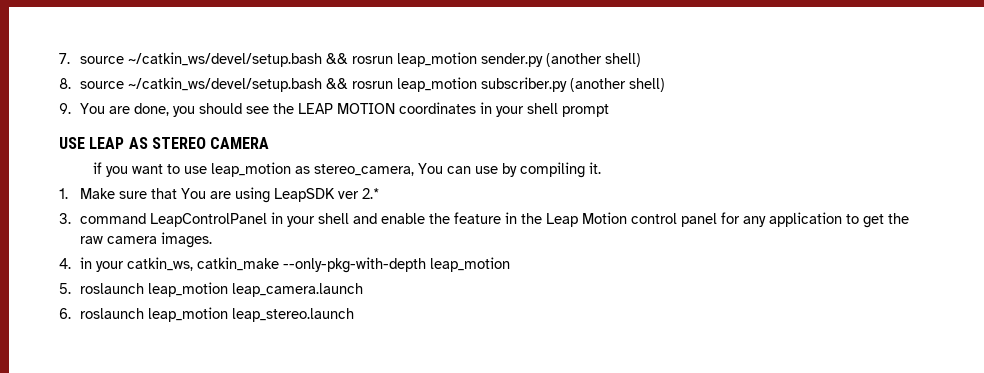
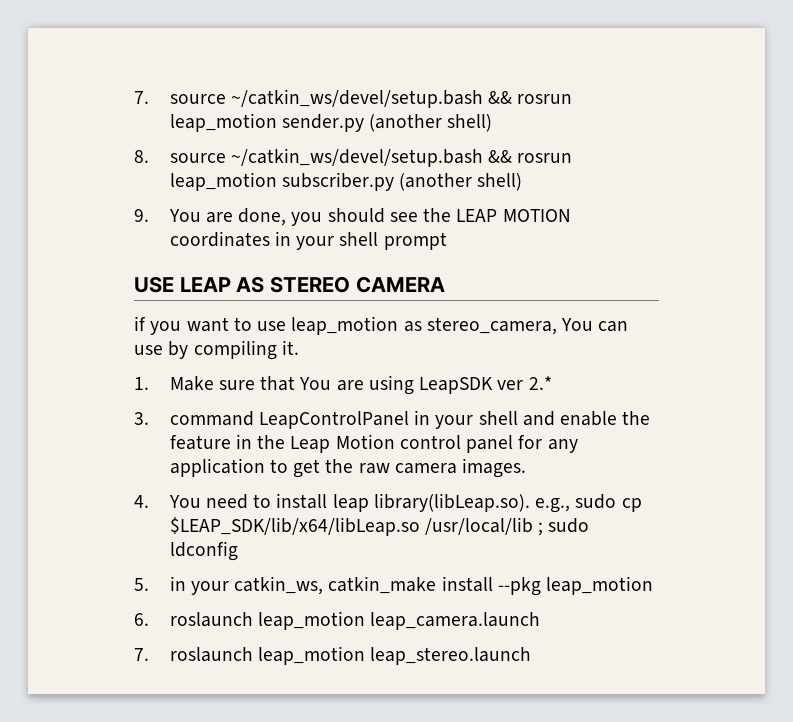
- 4. in your catkin_ws, catkin_make --only-pkg-with-depth leap_motion
+ 4. You need to install leap library(libLeap.so). e.g., sudo cp $LEAP_SDK/lib/x64/libLeap.so /usr/local/lib ; sudo ldconfig
+ 5. in your catkin_ws, catkin_make install --pkg leap_motion
- 5. roslaunch leap_motion leap_camera.launch
+ 6. roslaunch leap_motion leap_camera.launch
- 6. roslaunch leap_motion leap_stereo.launch
+ 7. roslaunch leap_motion leap_stereo.launch

